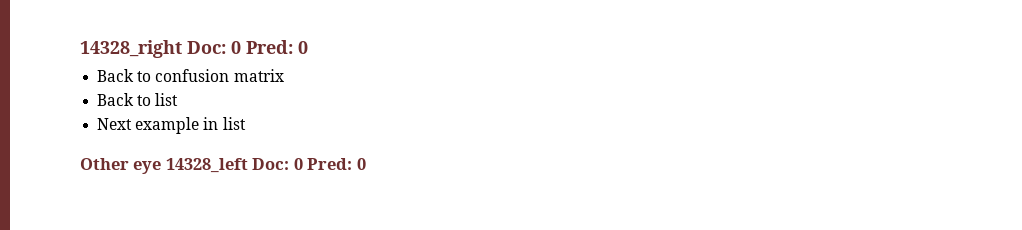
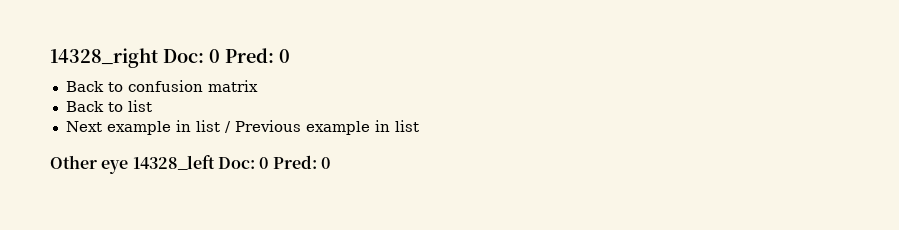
- Next example in list
+ Next example in list / Previous example in list

